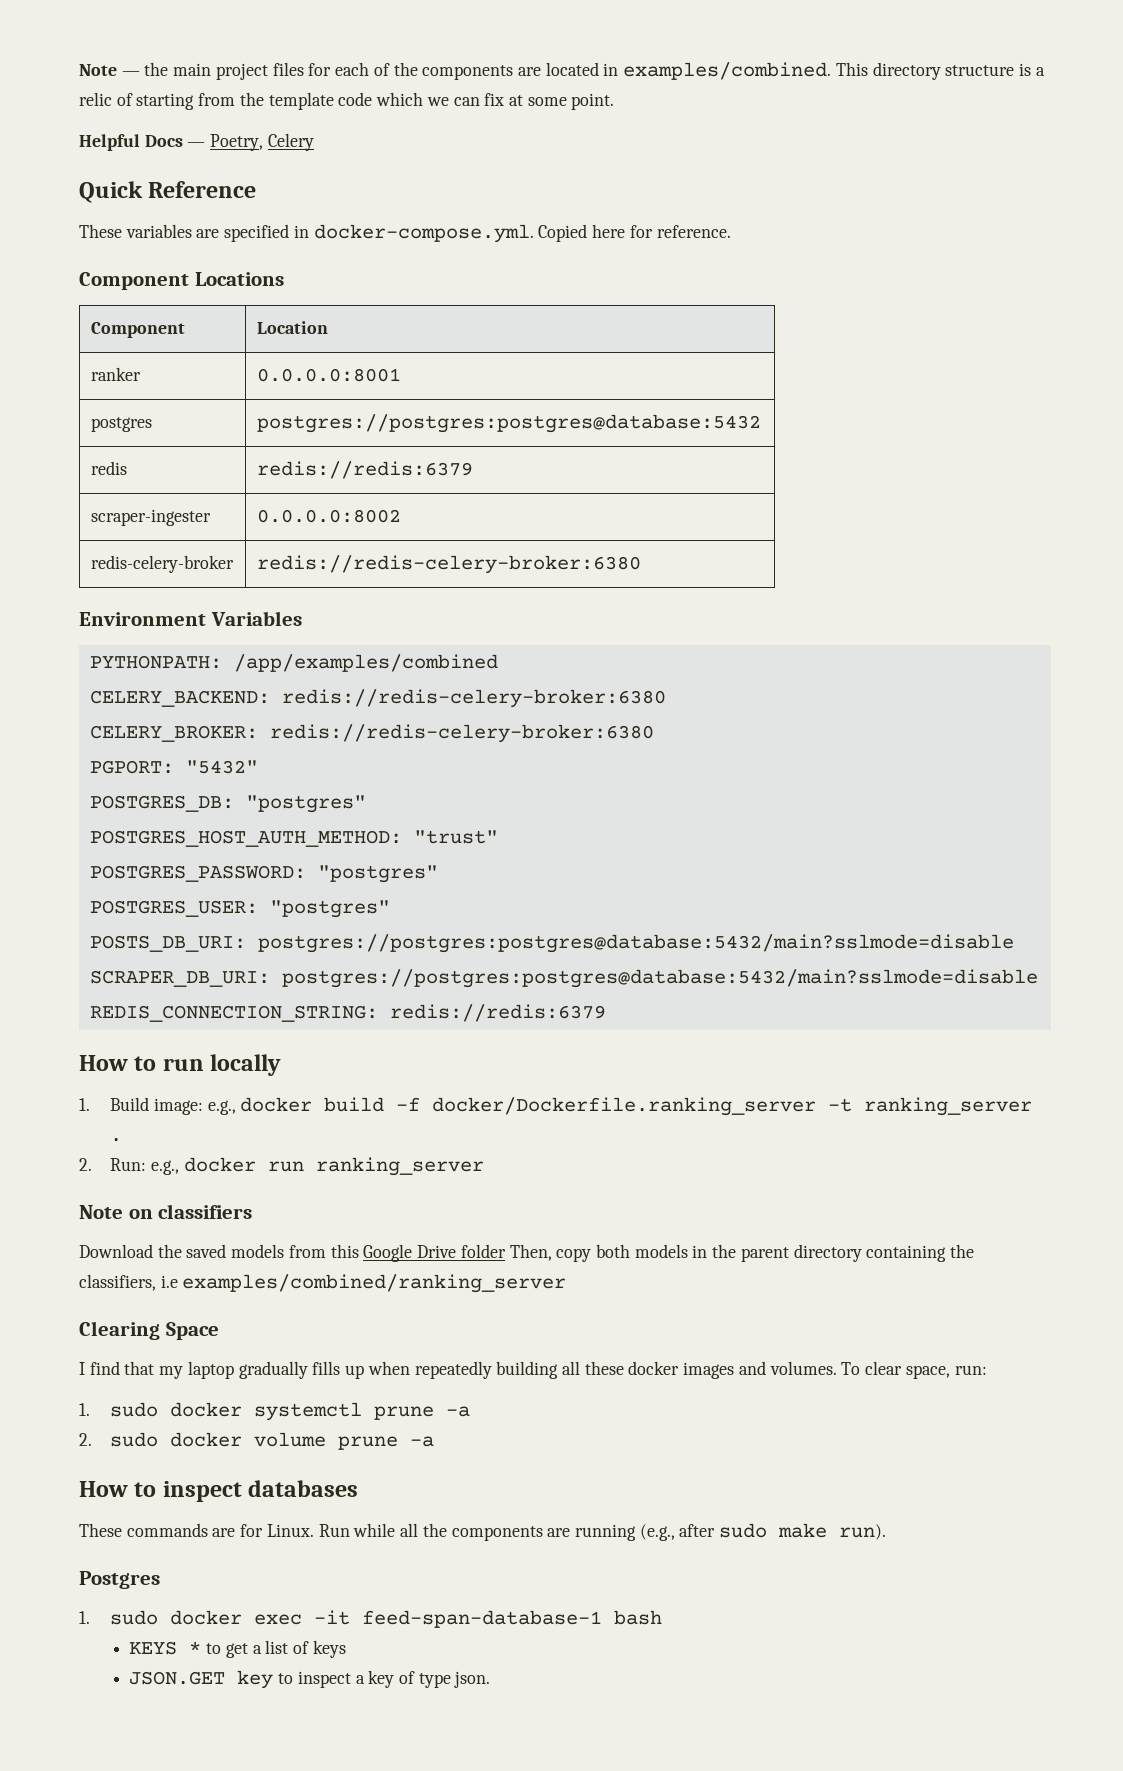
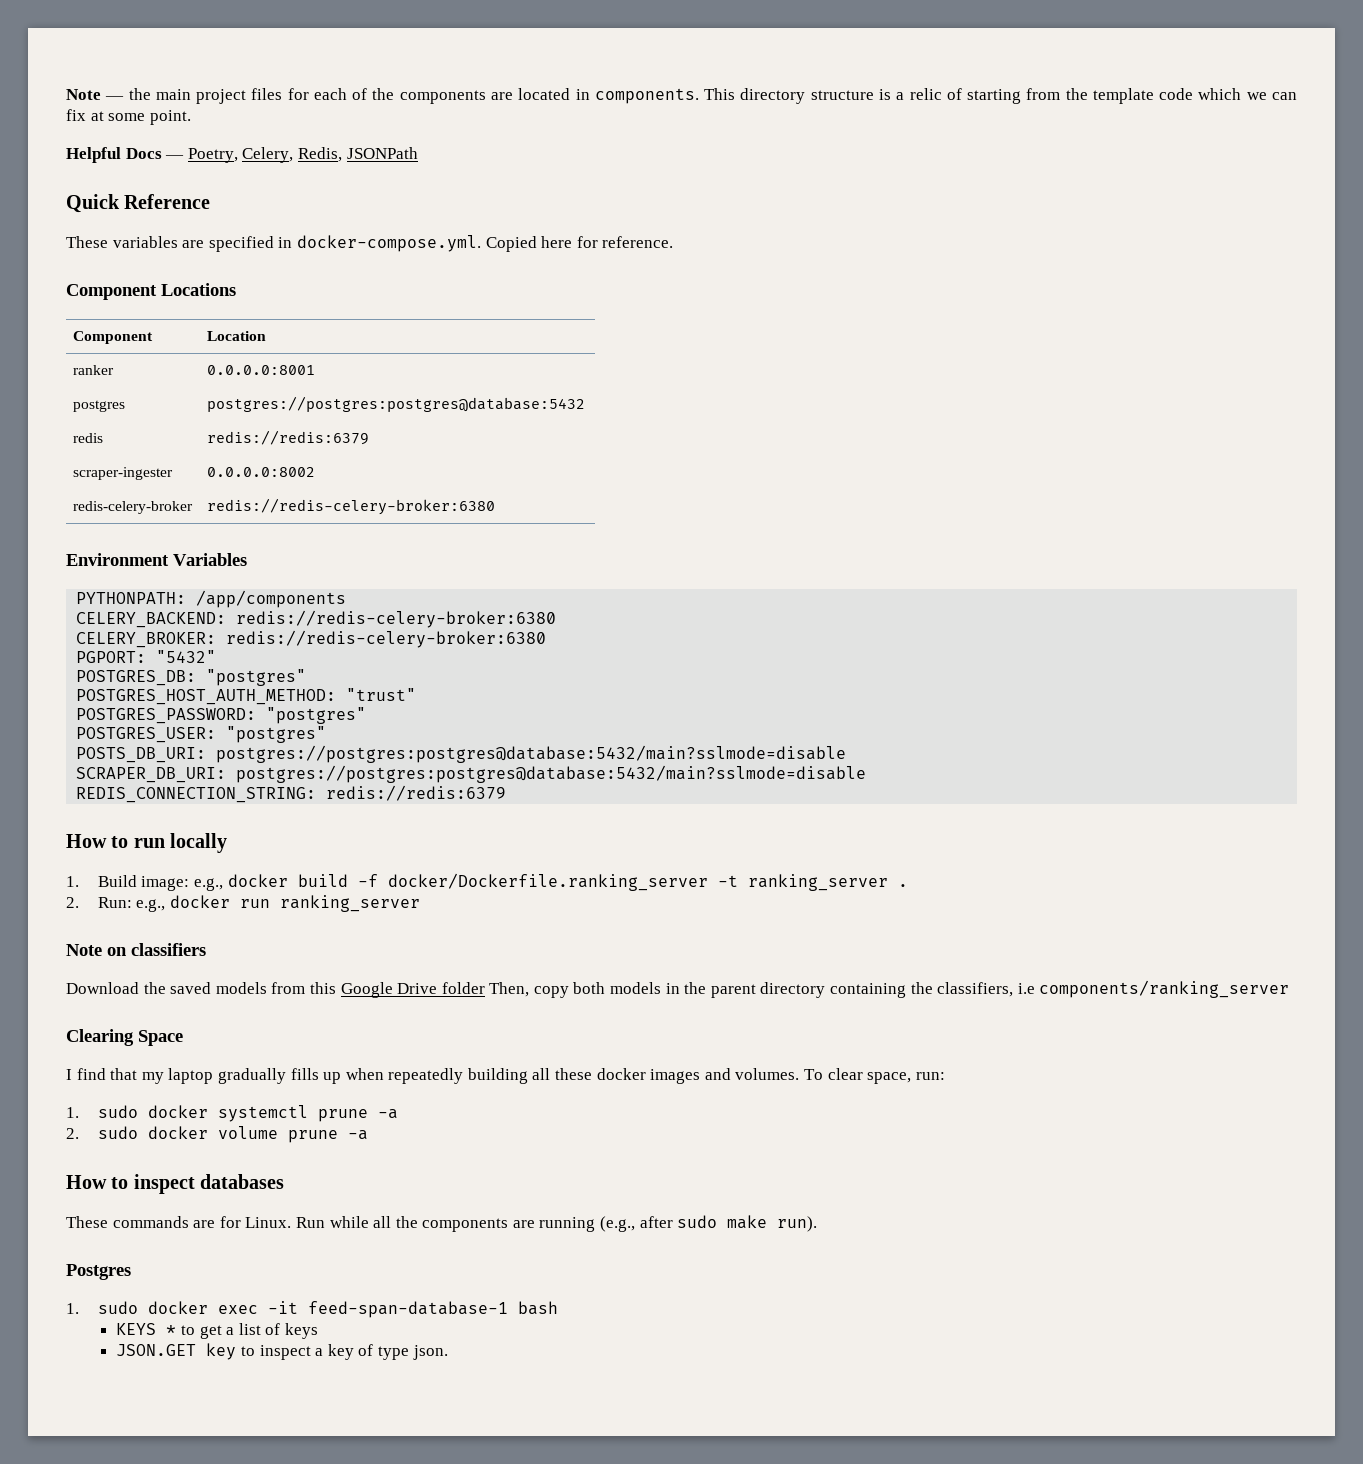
- Note — the main project files for each of the components are located in examples/combined.
+ Note — the main project files for each of the components are located in components.
- Helpful Docs — Poetry, Celery
+ Helpful Docs — Poetry, Celery, Redis, JSONPath
- PYTHONPATH: /app/examples/combined
+ PYTHONPATH: /app/components
- Download the saved models from this Google Drive folder Then, copy both models in the parent directory containing the classifiers, i.e examples/combined/ranking_server
+ Download the saved models from this Google Drive folder Then, copy both models in the parent directory containing the classifiers, i.e components/ranking_server

